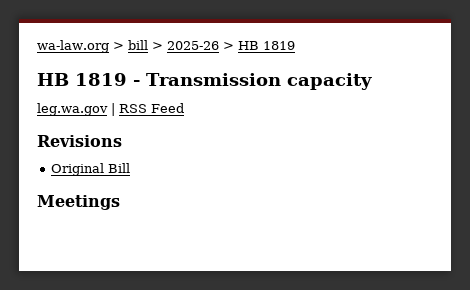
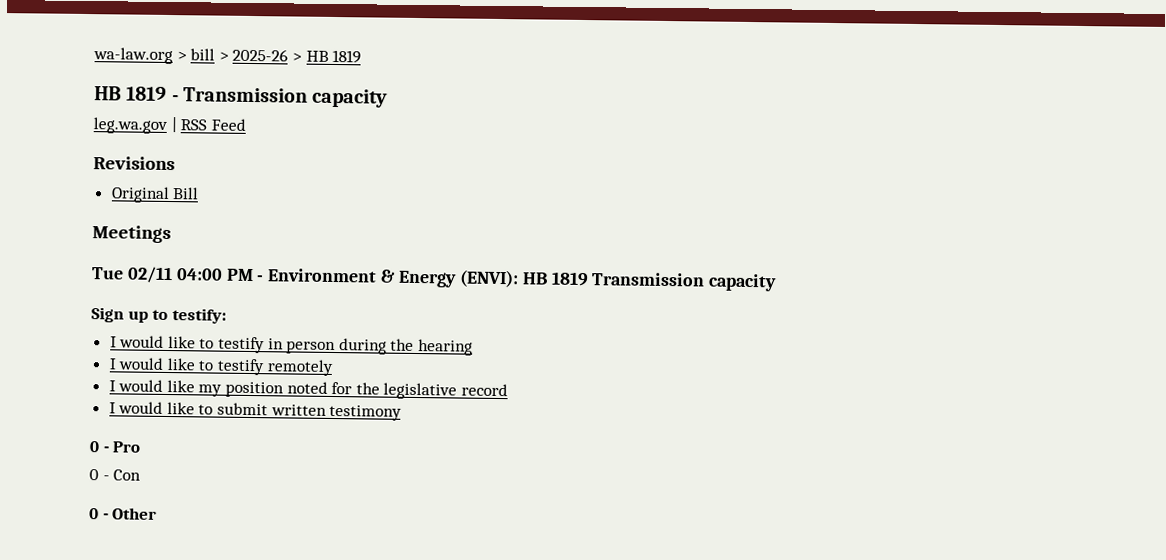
+ Tue 02/11 04:00 PM - Environment & Energy (ENVI): HB 1819 Transmission capacity
+ Sign up to testify:
+ I would like to testify in person during the hearing
+ I would like to testify remotely
+ I would like my position noted for the legislative record
+ I would like to submit written testimony
+ 0 - Pro
+ 0 - Con
+ 0 - Other

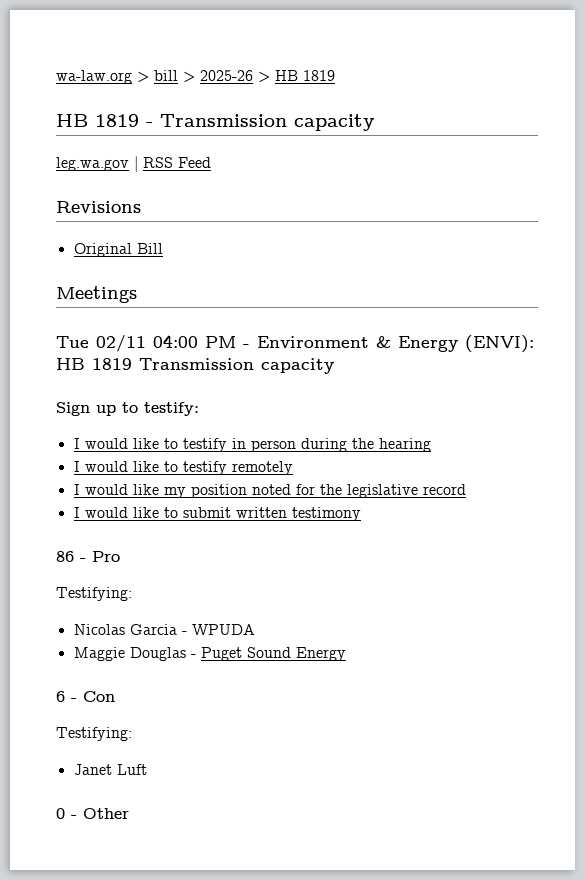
- 0 - Pro
- 0 - Con
+ 86 - Pro
+ Testifying:
+ Nicolas Garcia - WPUDA
+ Maggie Douglas - Puget Sound Energy
+ 6 - Con
+ Testifying:
+ Janet Luft

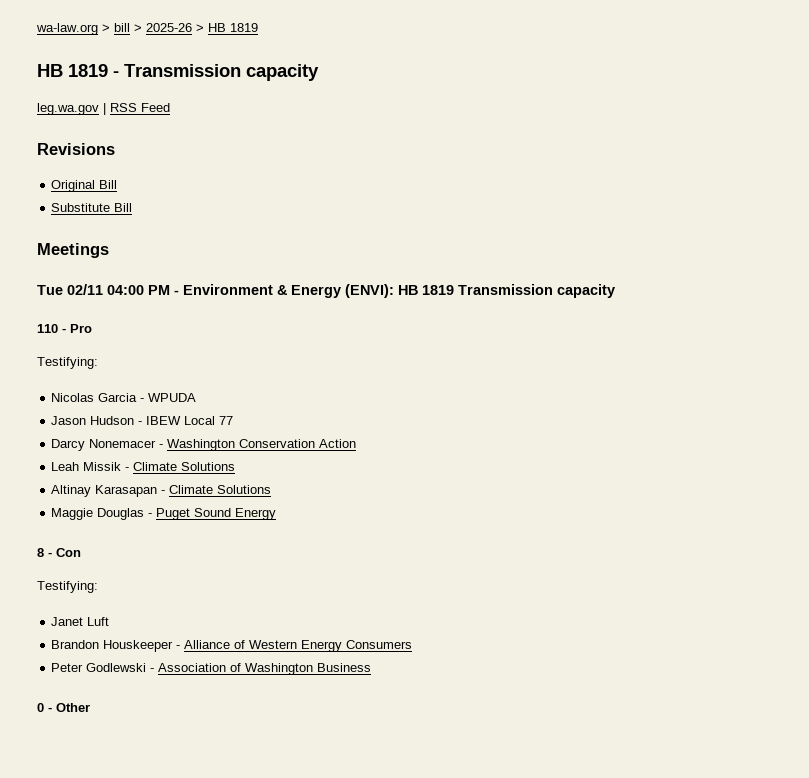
+ Substitute Bill
- Sign up to testify:
- I would like to testify in person during the hearing
- I would like to testify remotely
- I would like my position noted for the legislative record
- I would like to submit written testimony
- 86 - Pro
+ 110 - Pro
+ Jason Hudson - IBEW Local 77
+ Darcy Nonemacer - Washington Conservation Action
+ Leah Missik - Climate Solutions
+ Altinay Karasapan - Climate Solutions
- 6 - Con
+ 8 - Con
+ Brandon Houskeeper - Alliance of Western Energy Consumers
+ Peter Godlewski - Association of Washington Business

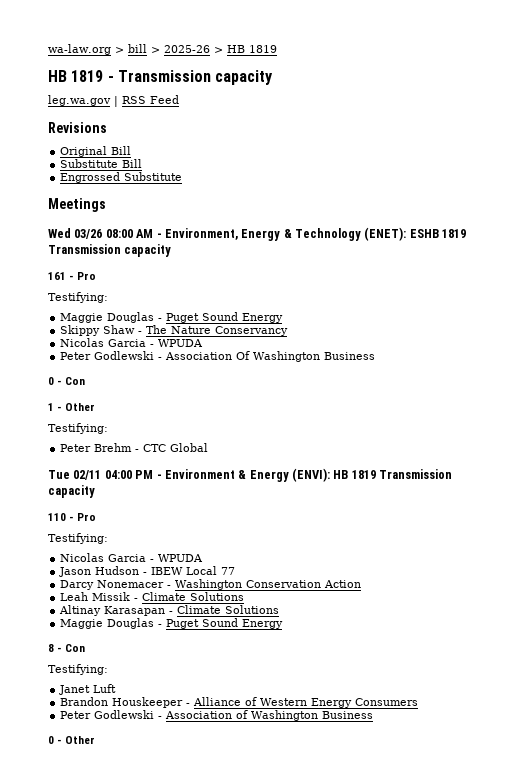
+ Engrossed Substitute
+ Wed 03/26 08:00 AM - Environment, Energy & Technology (ENET): ESHB 1819 Transmission capacity
+ 161 - Pro
+ Testifying:
+ Maggie Douglas - Puget Sound Energy
+ Skippy Shaw - The Nature Conservancy
+ Nicolas Garcia - WPUDA
+ Peter Godlewski - Association Of Washington Business
+ 0 - Con
+ 1 - Other
+ Testifying:
+ Peter Brehm - CTC Global

